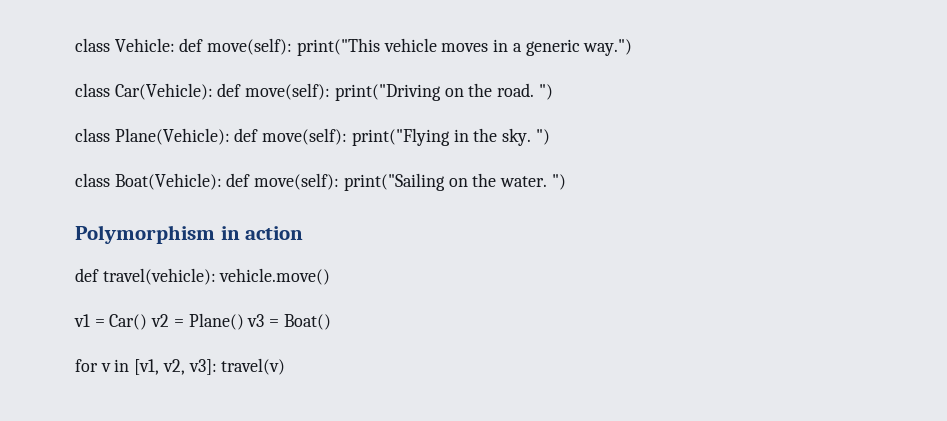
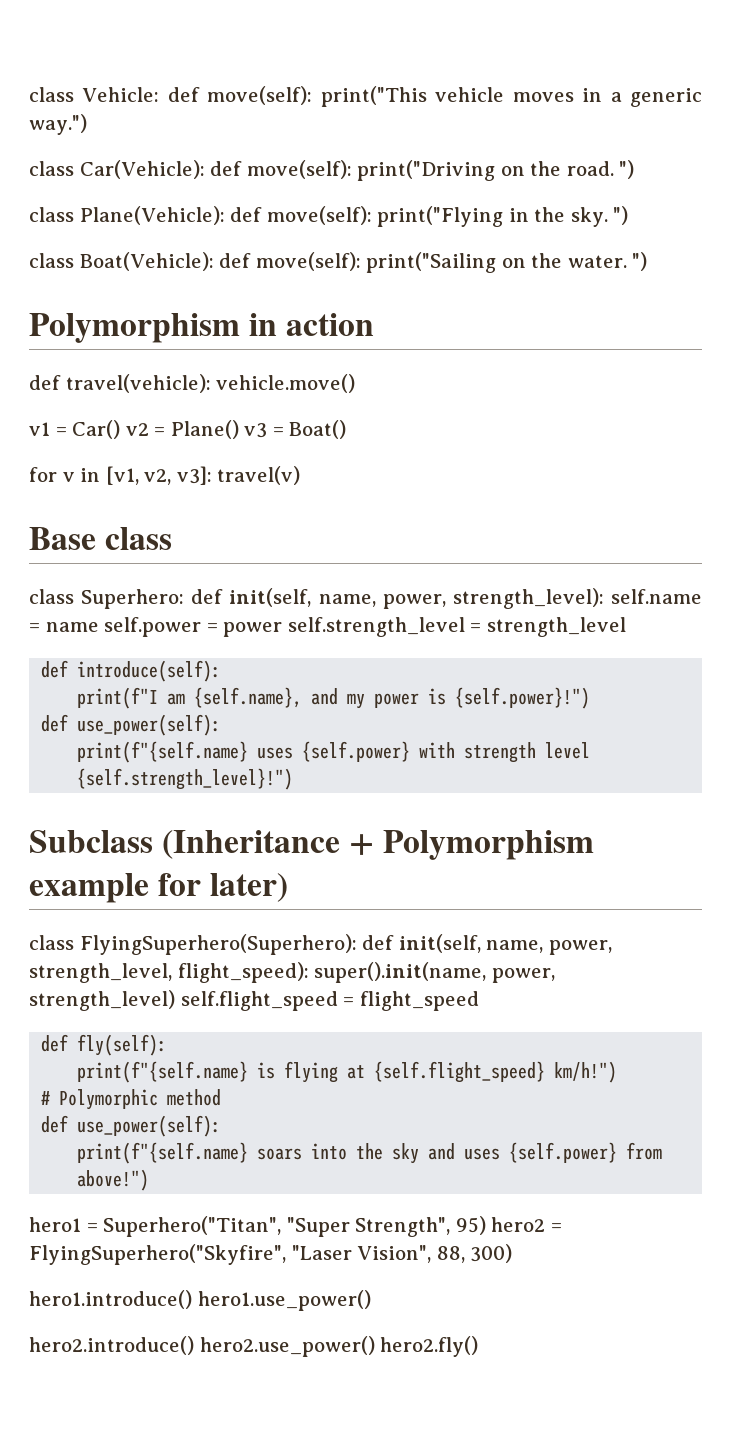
+ Base class
+ class Superhero: def init(self, name, power, strength_level): self.name = name self.power = power self.strength_level = strength_level
+ def introduce(self):
+ print(f"I am {self.name}, and my power is {self.power}!")
+ def use_power(self):
+ print(f"{self.name} uses {self.power} with strength level {self.strength_level}!")
+ Subclass (Inheritance + Polymorphism example for later)
+ class FlyingSuperhero(Superhero): def init(self, name, power, strength_level, flight_speed): super().init(name, power, strength_level) self.flight_speed = flight_speed
+ def fly(self):
+ print(f"{self.name} is flying at {self.flight_speed} km/h!")
+ # Polymorphic method
+ def use_power(self):
+ print(f"{self.name} soars into the sky and uses {self.power} from above!")
+ hero1 = Superhero("Titan", "Super Strength", 95) hero2 = FlyingSuperhero("Skyfire", "Laser Vision", 88, 300)
+ hero1.introduce() hero1.use_power()
+ hero2.introduce() hero2.use_power() hero2.fly()

